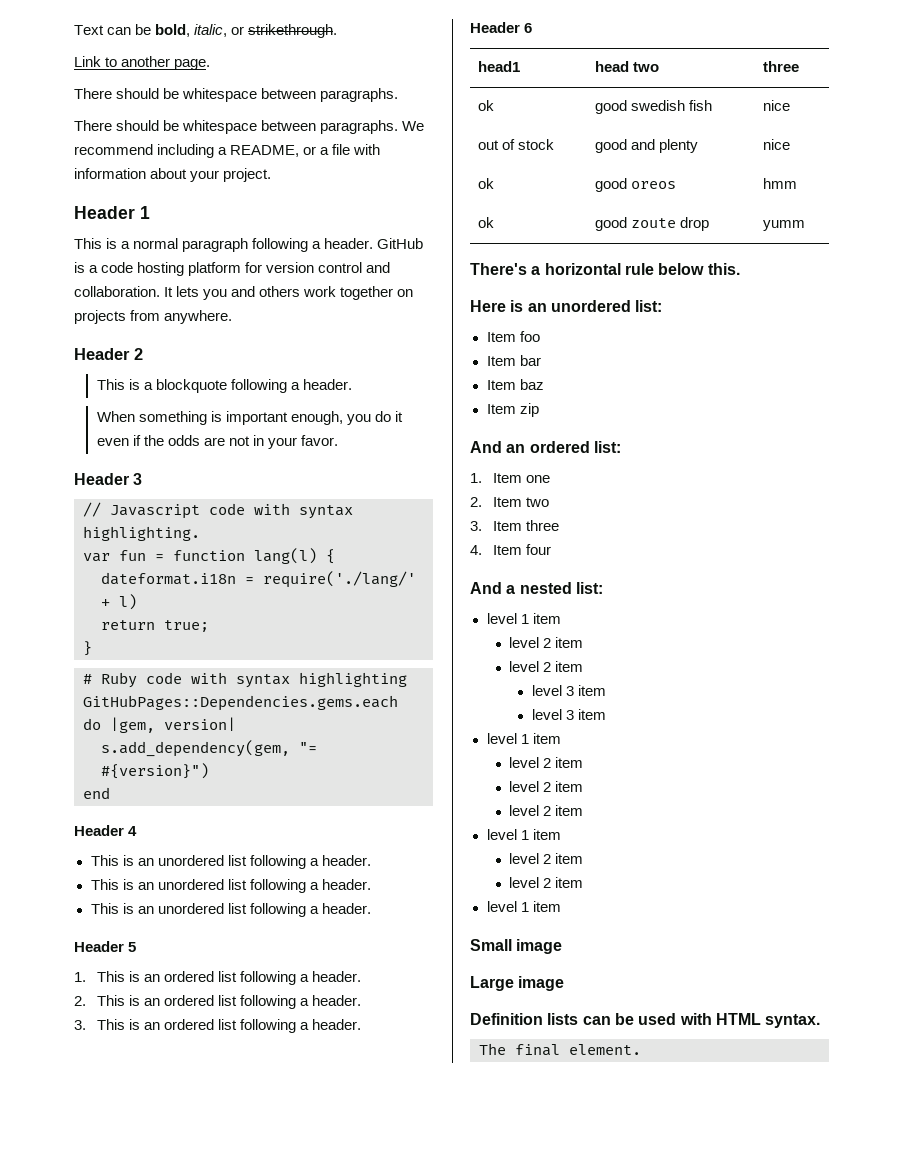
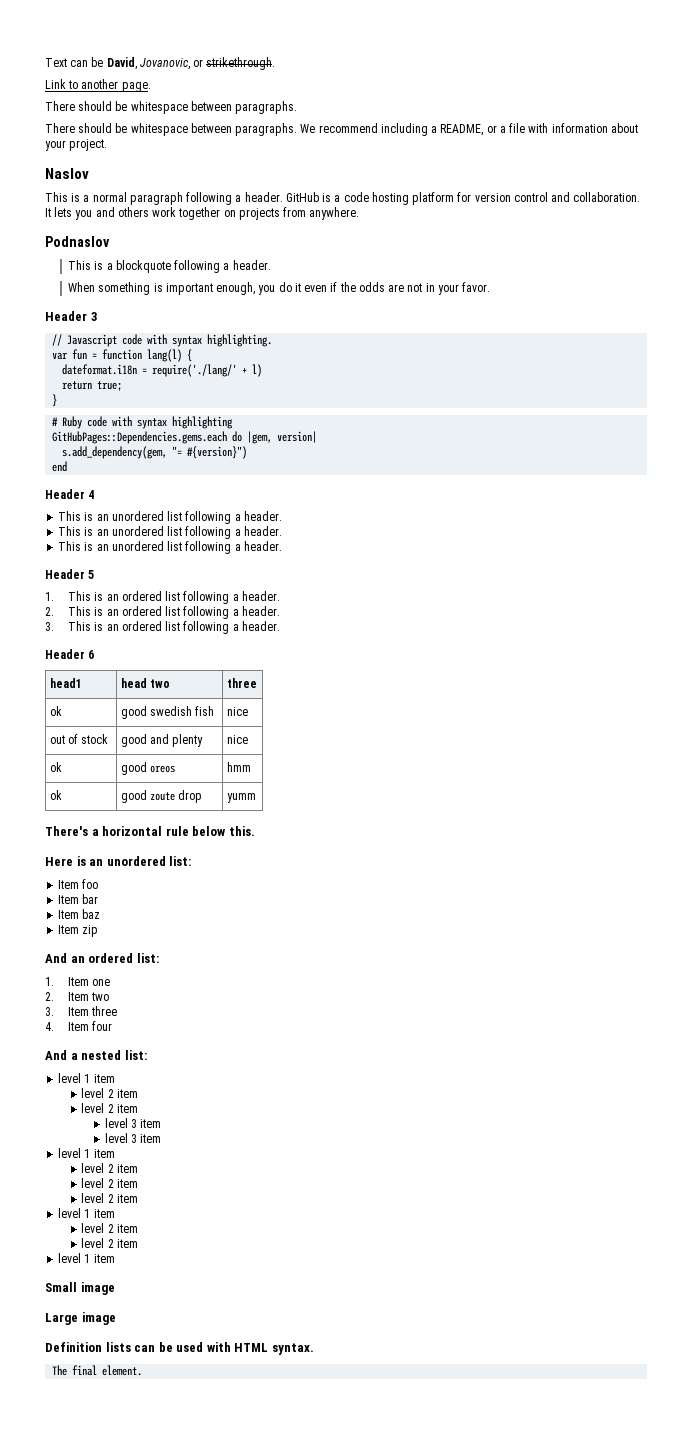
- Text can be bold, italic, or strikethrough.
+ Text can be David, Jovanovic, or strikethrough.
- Header 1
+ Naslov
- Header 2
+ Podnaslov

